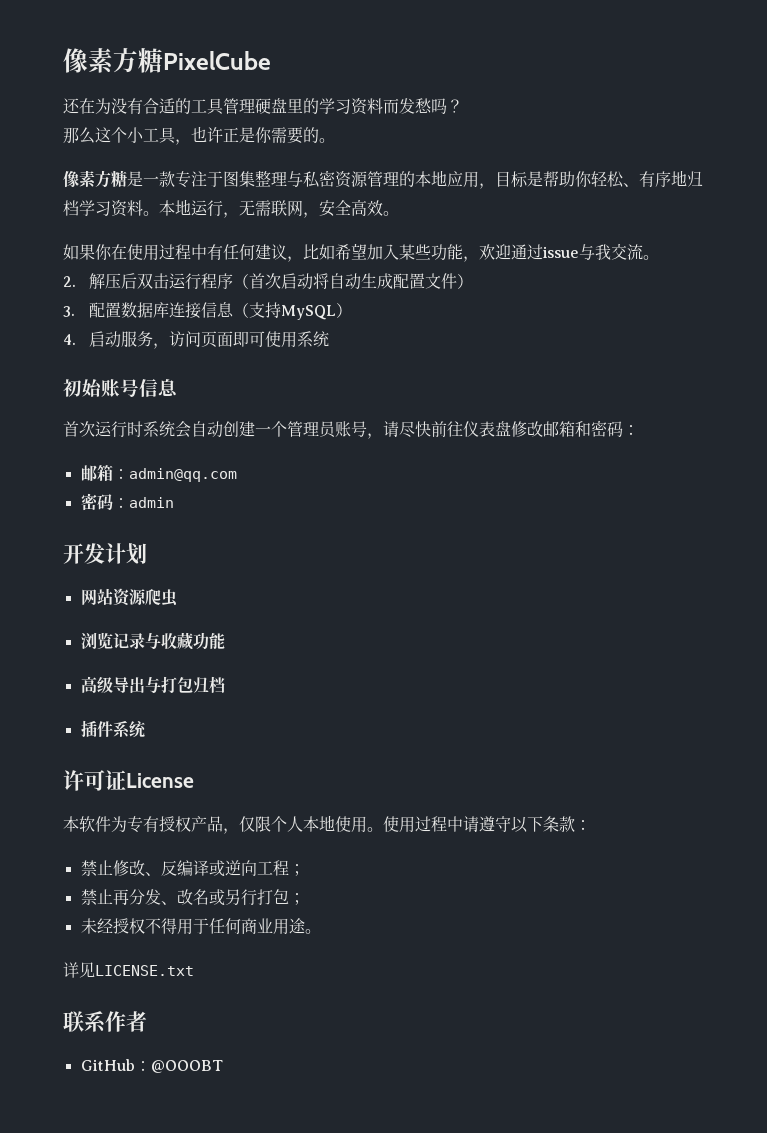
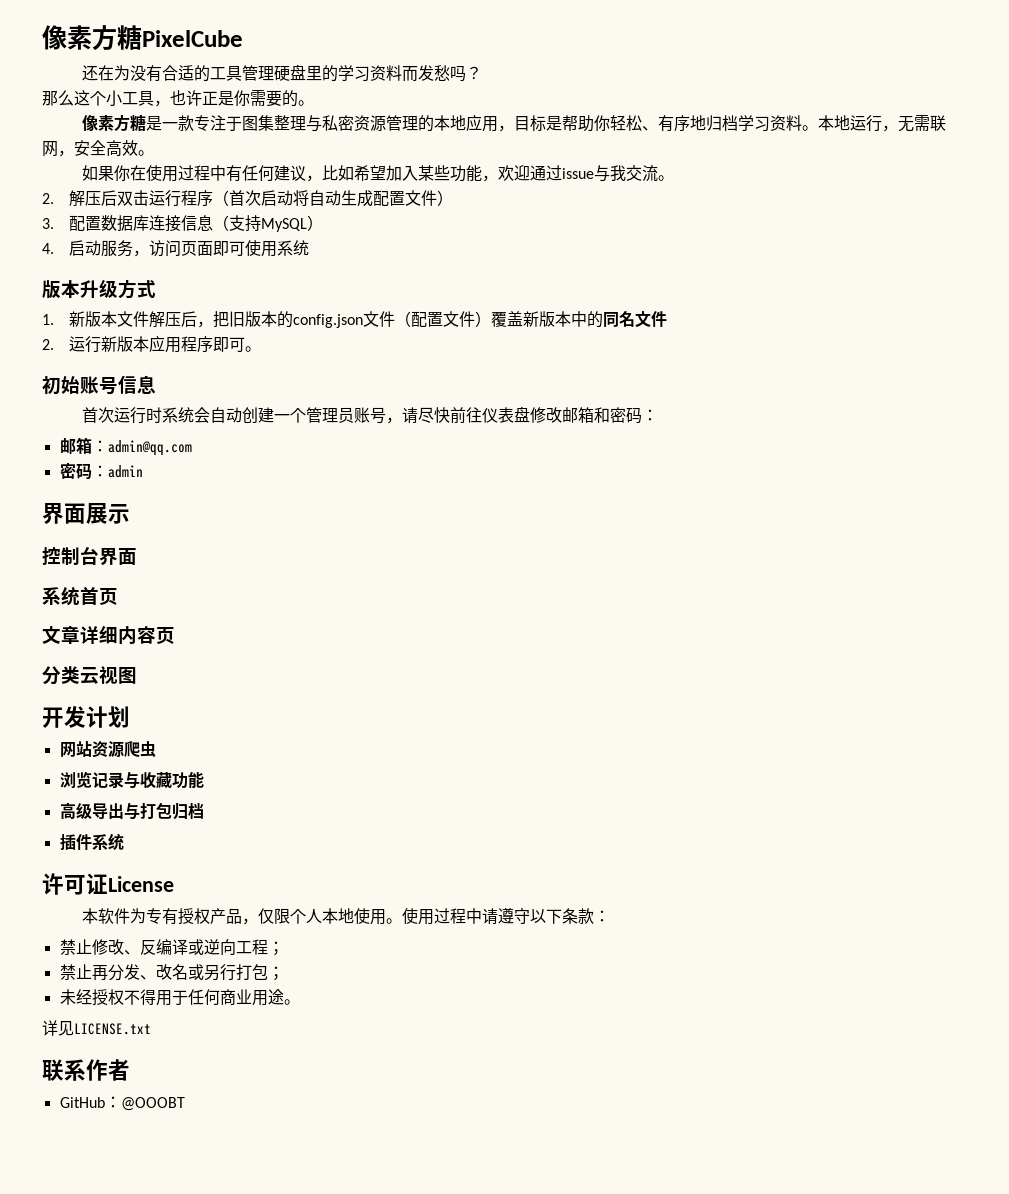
+ 版本升级方式
+ 1.新版本文件解压后，把旧版本的config.json文件（配置文件）覆盖新版本中的同名文件
+ 2.运行新版本应用程序即可。
+ 界面展示
+ 控制台界面
+ 系统首页
+ 文章详细内容页
+ 分类云视图

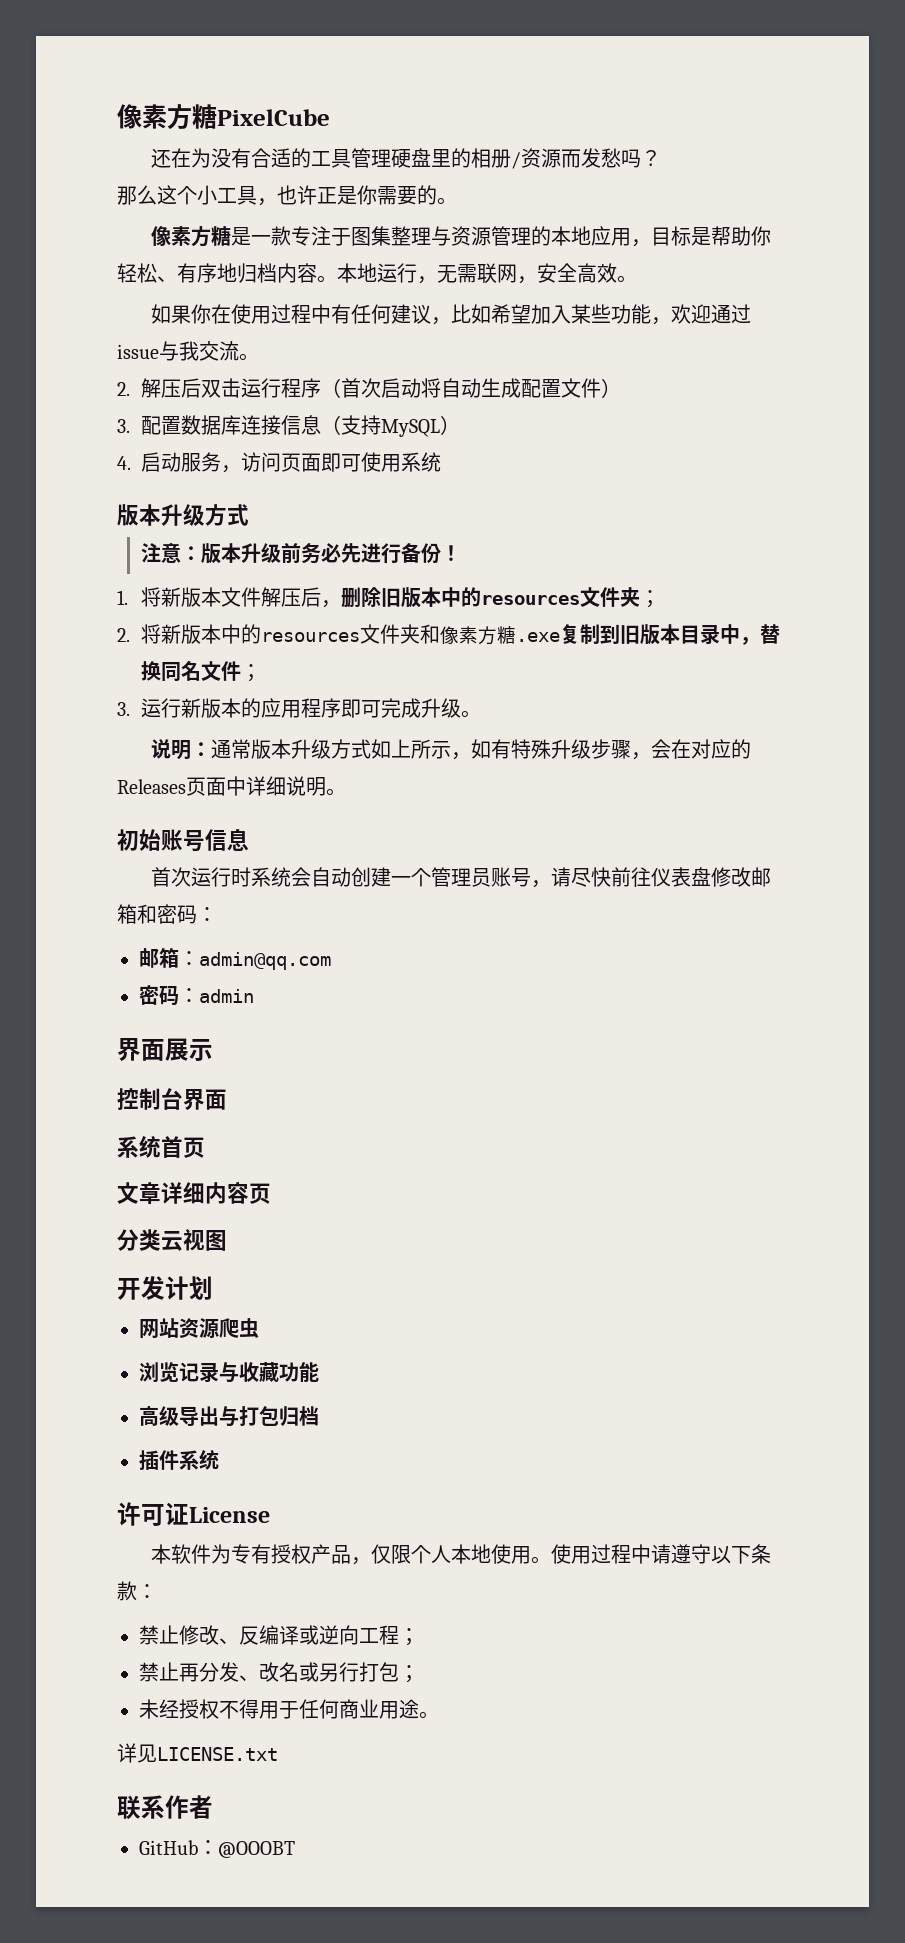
- 还在为没有合适的工具管理硬盘里的学习资料而发愁吗？
+ 还在为没有合适的工具管理硬盘里的相册/资源而发愁吗？
- 像素方糖是一款专注于图集整理与私密资源管理的本地应用，目标是帮助你轻松、有序地归档学习资料。
+ 像素方糖是一款专注于图集整理与资源管理的本地应用，目标是帮助你轻松、有序地归档内容。
+ 注意：版本升级前务必先进行备份！
- 1.新版本文件解压后，把旧版本的config.json文件（配置文件）覆盖新版本中的同名文件
- 2.运行新版本应用程序即可。
+ 1.将新版本文件解压后，删除旧版本中的resources文件夹；
+ 2.将新版本中的resources文件夹和像素方糖.exe复制到旧版本目录中，替换同名文件；
+ 3.运行新版本的应用程序即可完成升级。
+ 说明：通常版本升级方式如上所示，如有特殊升级步骤，会在对应的Releases页面中详细说明。

